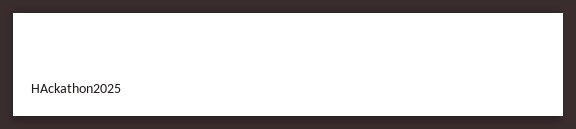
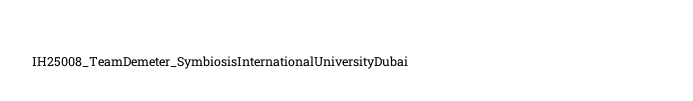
- HAckathon2025
+ IH25008_TeamDemeter_SymbiosisInternationalUniversityDubai

